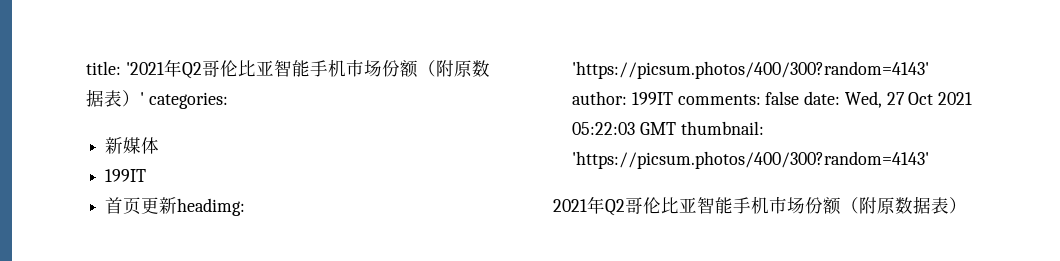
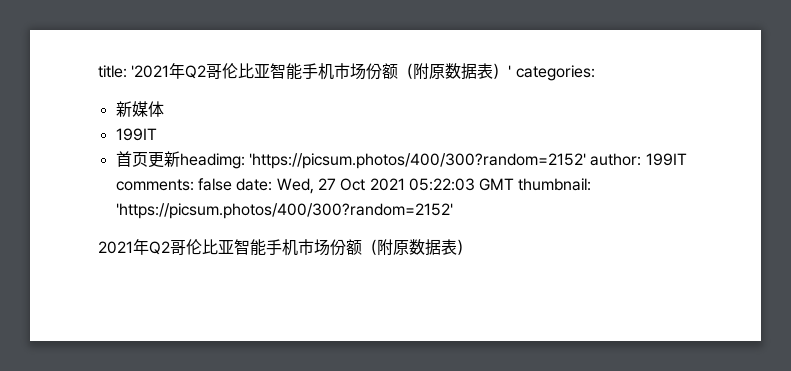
- 首页更新headimg: 'https://picsum.photos/400/300?random=4143' author: 199IT comments: false date: Wed, 27 Oct 2021 05:22:03 GMT thumbnail: 'https://picsum.photos/400/300?random=4143'
+ 首页更新headimg: 'https://picsum.photos/400/300?random=2152' author: 199IT comments: false date: Wed, 27 Oct 2021 05:22:03 GMT thumbnail: 'https://picsum.photos/400/300?random=2152'

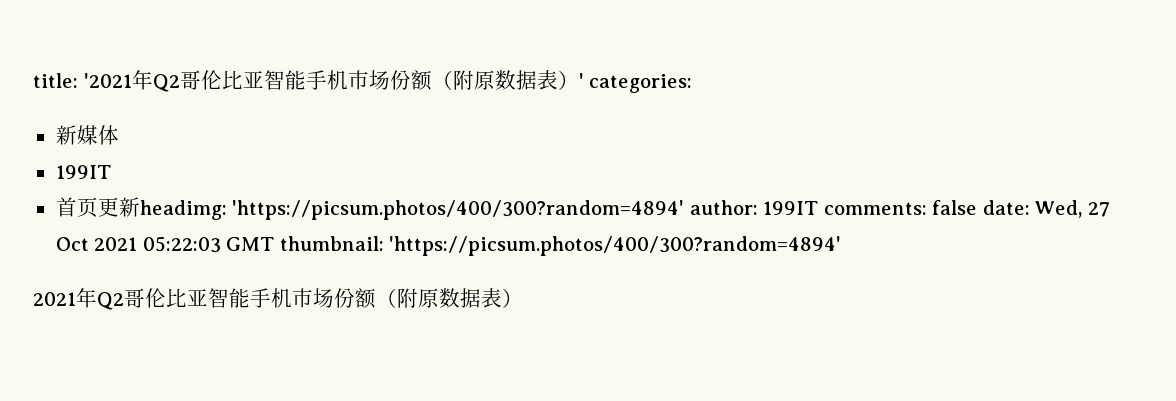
- 首页更新headimg: 'https://picsum.photos/400/300?random=2152' author: 199IT comments: false date: Wed, 27 Oct 2021 05:22:03 GMT thumbnail: 'https://picsum.photos/400/300?random=2152'
+ 首页更新headimg: 'https://picsum.photos/400/300?random=4894' author: 199IT comments: false date: Wed, 27 Oct 2021 05:22:03 GMT thumbnail: 'https://picsum.photos/400/300?random=4894'

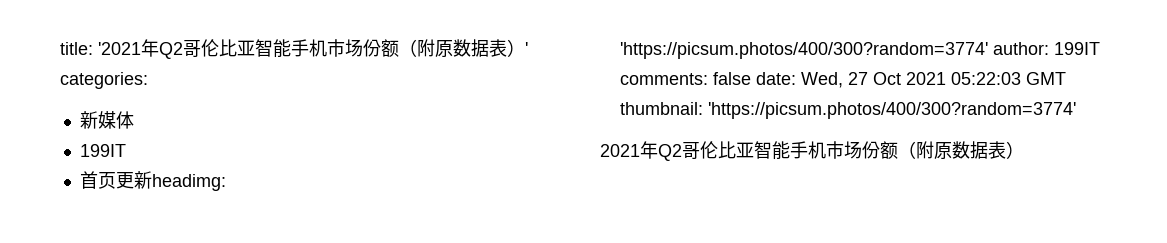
- 首页更新headimg: 'https://picsum.photos/400/300?random=4894' author: 199IT comments: false date: Wed, 27 Oct 2021 05:22:03 GMT thumbnail: 'https://picsum.photos/400/300?random=4894'
+ 首页更新headimg: 'https://picsum.photos/400/300?random=3774' author: 199IT comments: false date: Wed, 27 Oct 2021 05:22:03 GMT thumbnail: 'https://picsum.photos/400/300?random=3774'

